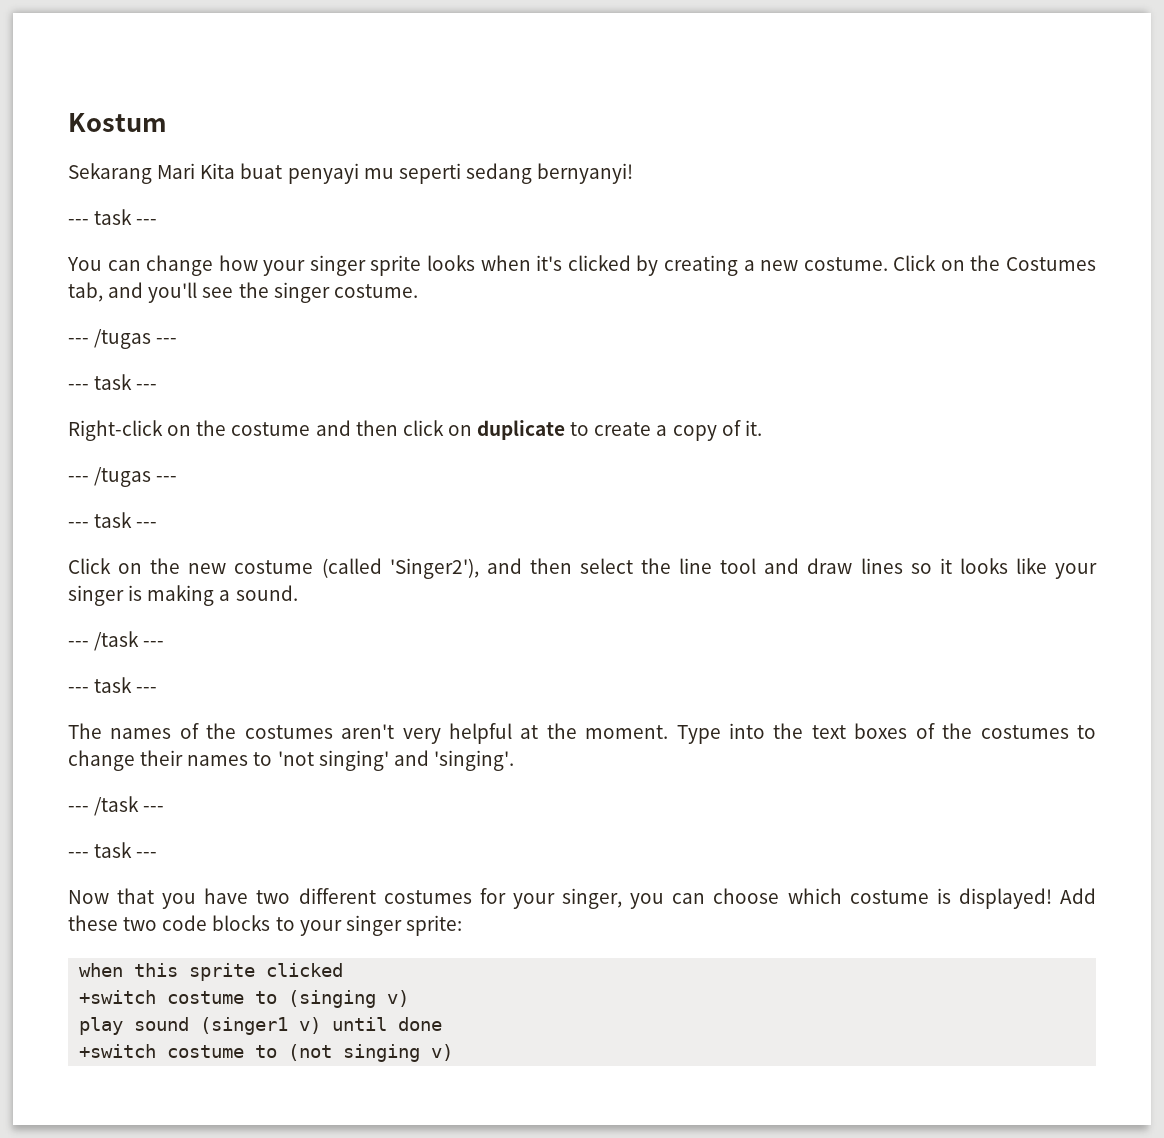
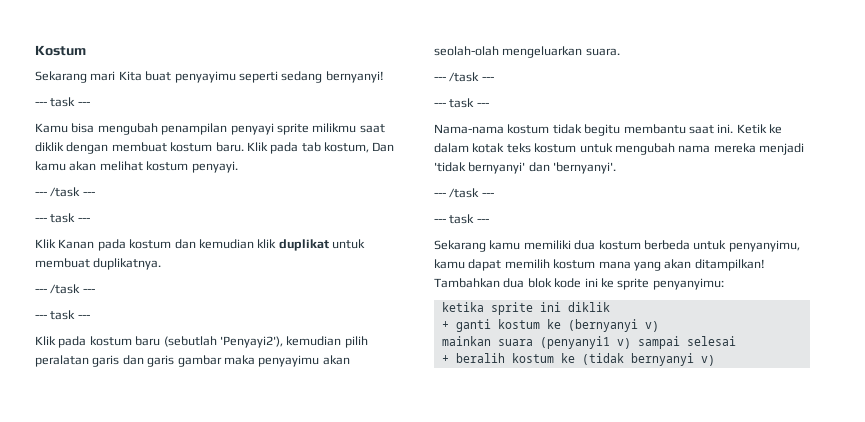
- Sekarang Mari Kita buat penyayi mu seperti sedang bernyanyi!
+ Sekarang mari Kita buat penyayimu seperti sedang bernyanyi!
- You can change how your singer sprite looks when it's clicked by creating a new costume. Click on the Costumes tab, and you'll see the singer costume.
- --- /tugas ---
- --- task ---
- Right-click on the costume and then click on duplicate to create a copy of it.
- --- /tugas ---
- --- task ---
- Click on the new costume (called 'Singer2'), and then select the line tool and draw lines so it looks like your singer is making a sound.
+ Kamu bisa mengubah penampilan penyayi sprite milikmu saat diklik dengan membuat kostum baru. Klik pada tab kostum, Dan kamu akan melihat kostum penyayi.
  --- /task ---
  --- task ---
- The names of the costumes aren't very helpful at the moment. Type into the text boxes of the costumes to change their names to 'not singing' and 'singing'.
+ Klik Kanan pada kostum dan kemudian klik duplikat untuk membuat duplikatnya.
  --- /task ---
  --- task ---
- Now that you have two different costumes for your singer, you can choose which costume is displayed! Add these two code blocks to your singer sprite:
- when this sprite clicked
- +switch costume to (singing v)
- play sound (singer1 v) until done
- +switch costume to (not singing v)
+ Klik pada kostum baru (sebutlah 'Penyayi2'), kemudian pilih peralatan garis dan garis gambar maka penyayimu akan seolah-olah mengeluarkan suara.
+ --- /task ---
+ --- task ---
+ Nama-nama kostum tidak begitu membantu saat ini. Ketik ke dalam kotak teks kostum untuk mengubah nama mereka menjadi 'tidak bernyanyi' dan 'bernyanyi'.
+ --- /task ---
+ --- task ---
+ Sekarang kamu memiliki dua kostum berbeda untuk penyanyimu, kamu dapat memilih kostum mana yang akan ditampilkan! Tambahkan dua blok kode ini ke sprite penyanyimu:
+ ketika sprite ini diklik
+ + ganti kostum ke (bernyanyi v)
+ mainkan suara (penyanyi1 v) sampai selesai
+ + beralih kostum ke (tidak bernyanyi v)

